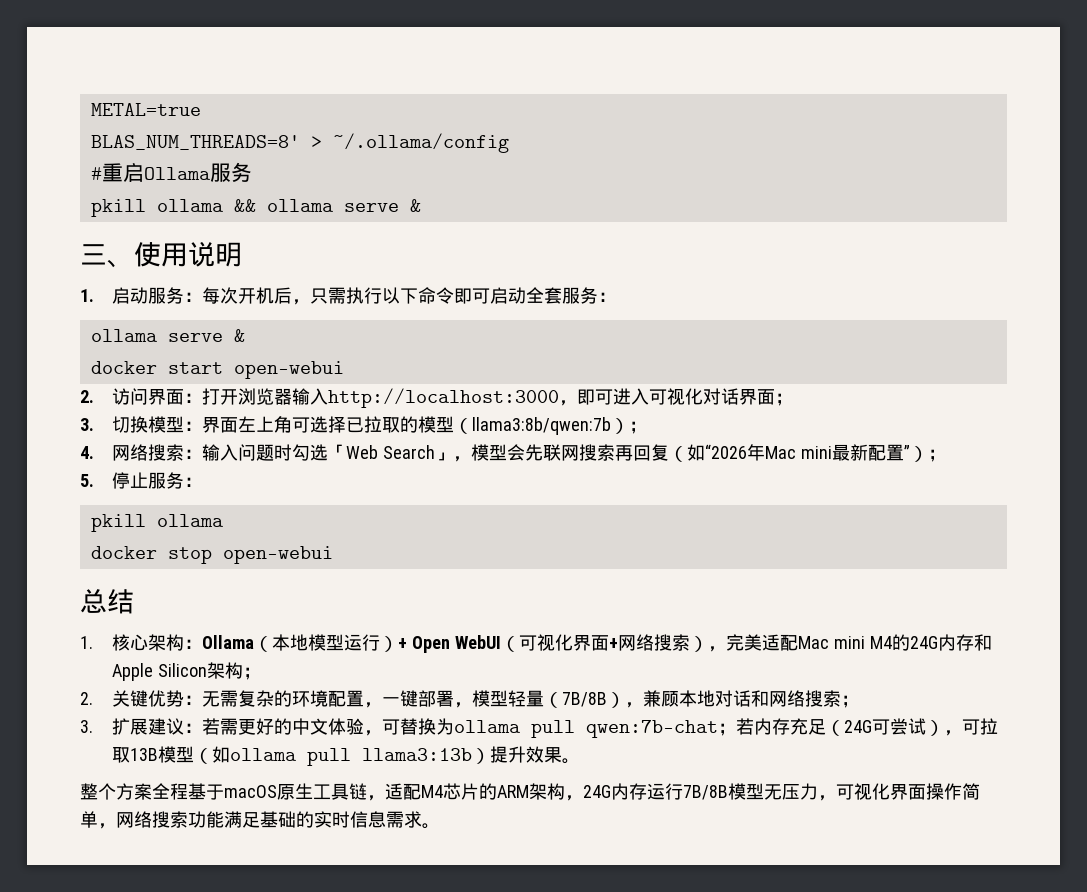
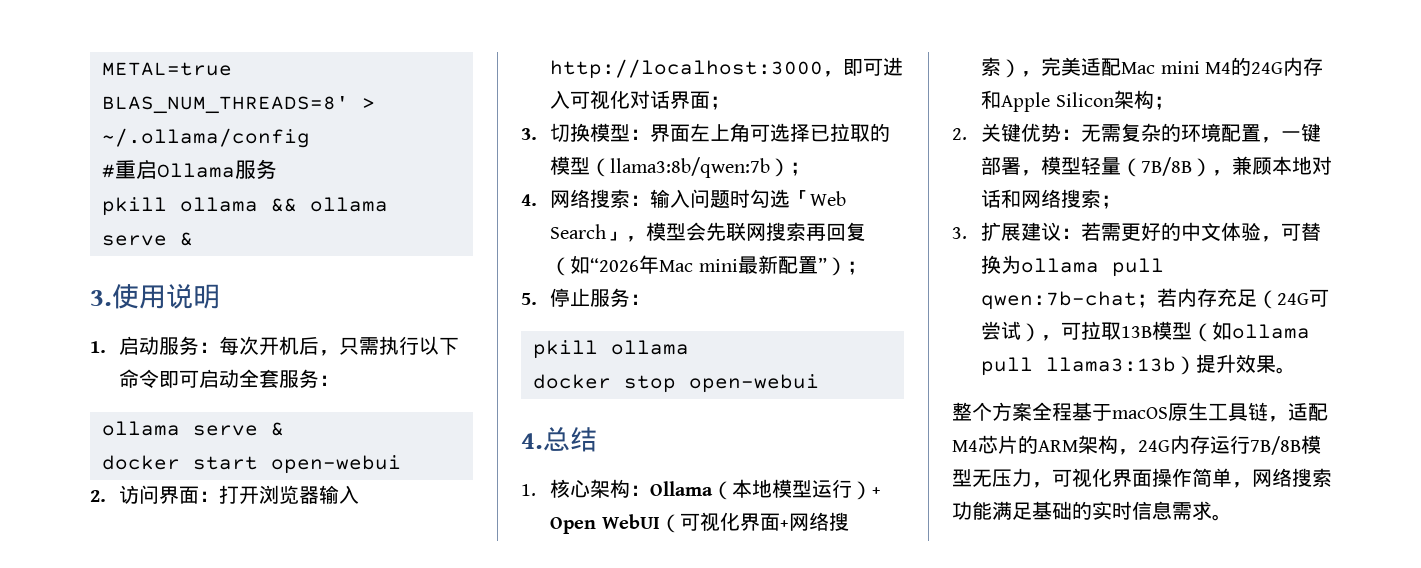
- 三、使用说明
+ 3.使用说明
- 总结
+ 4.总结

